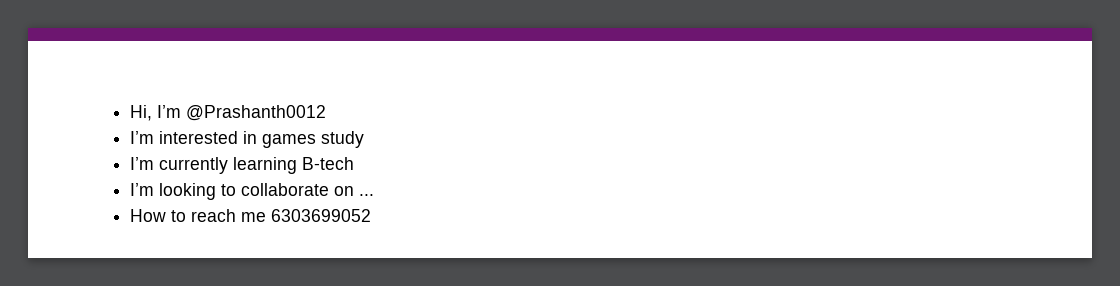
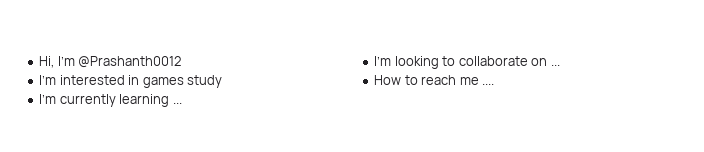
- I’m currently learning B-tech
+ I’m currently learning ...
- How to reach me 6303699052
+ How to reach me ....

